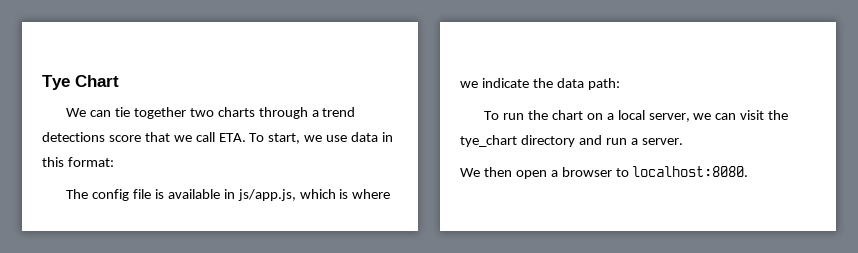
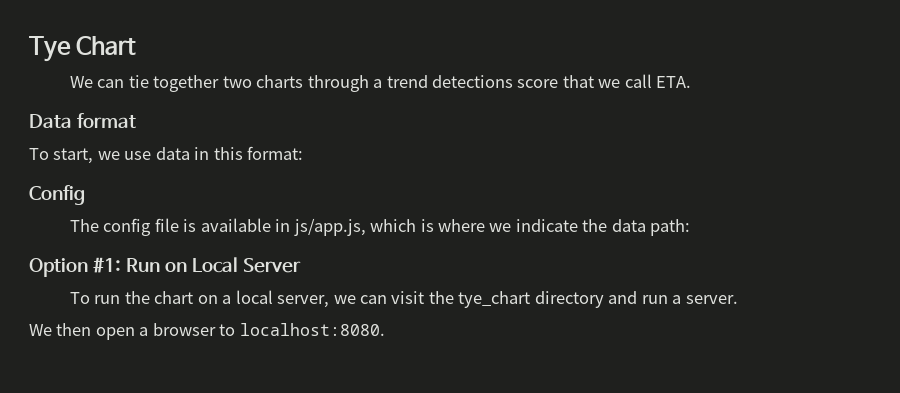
- We can tie together two charts through a trend detections score that we call ETA. To start, we use data in this format:
+ We can tie together two charts through a trend detections score that we call ETA.
+ Data format
+ To start, we use data in this format:
+ Config
+ Option #1: Run on Local Server

